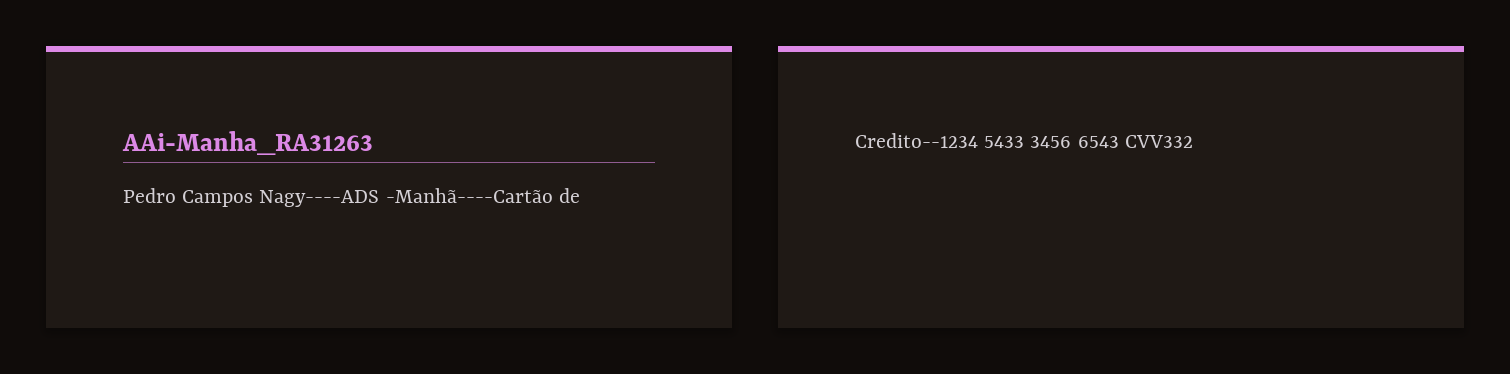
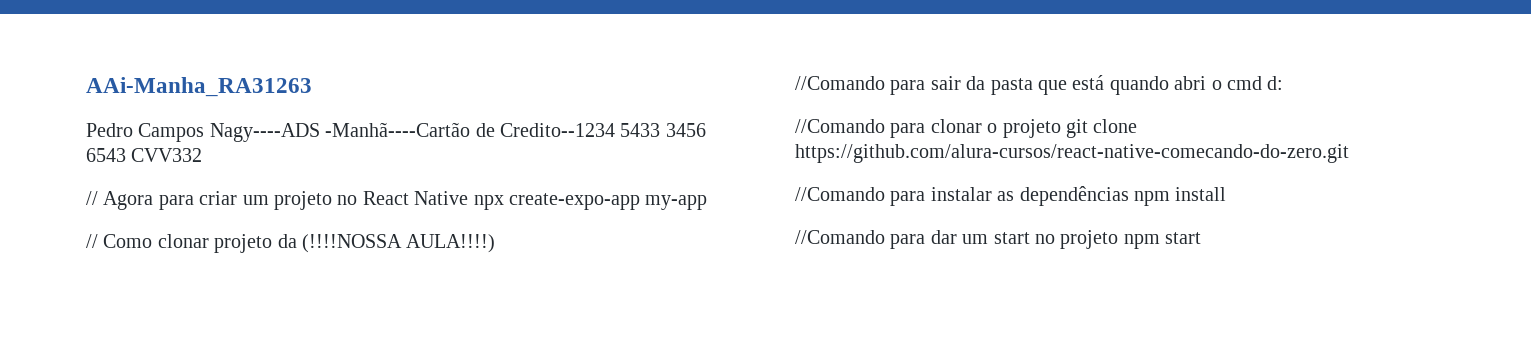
+ // Agora para criar um projeto no React Native npx create-expo-app my-app
+ // Como clonar projeto da (!!!!NOSSA AULA!!!!)
+ //Comando para sair da pasta que está quando abri o cmd d:
+ //Comando para clonar o projeto git clone https://github.com/alura-cursos/react-native-comecando-do-zero.git
+ //Comando para instalar as dependências npm install
+ //Comando para dar um start no projeto npm start

